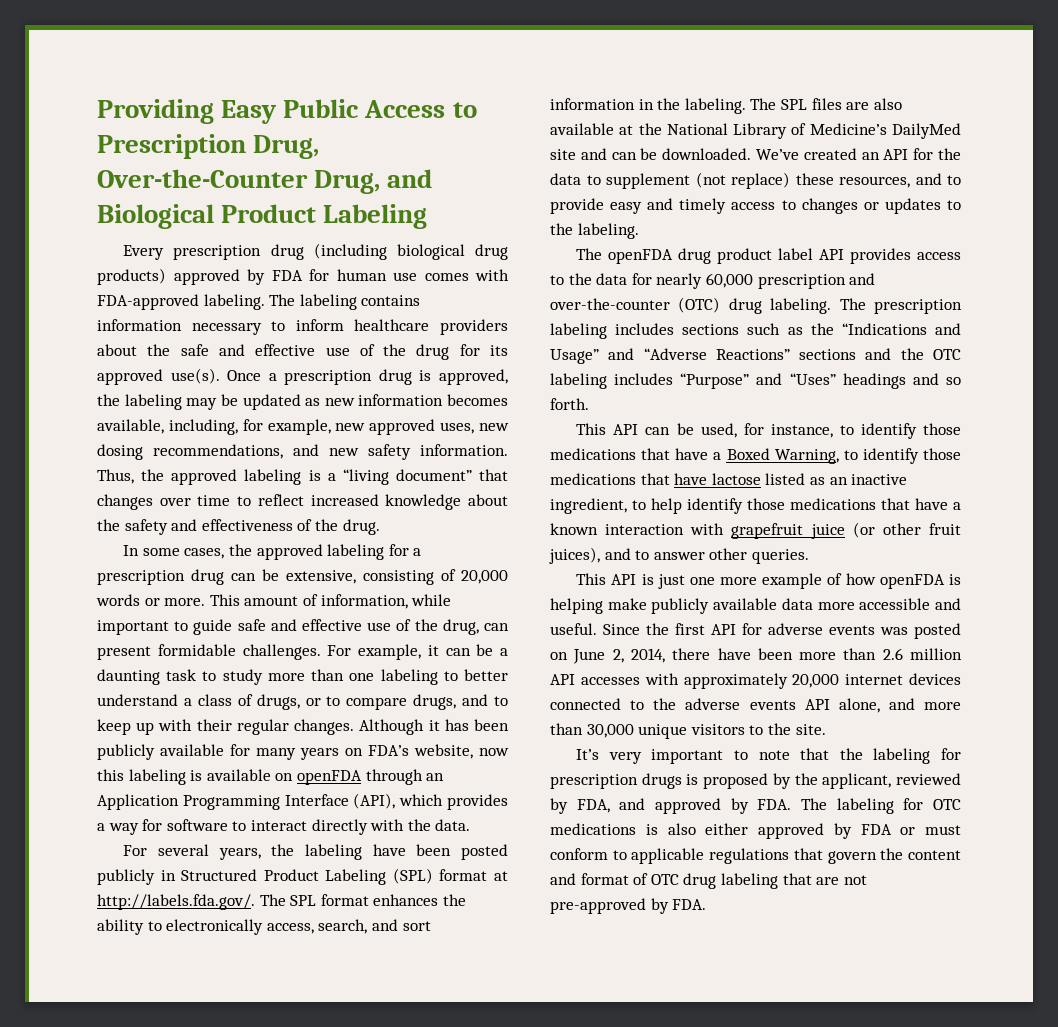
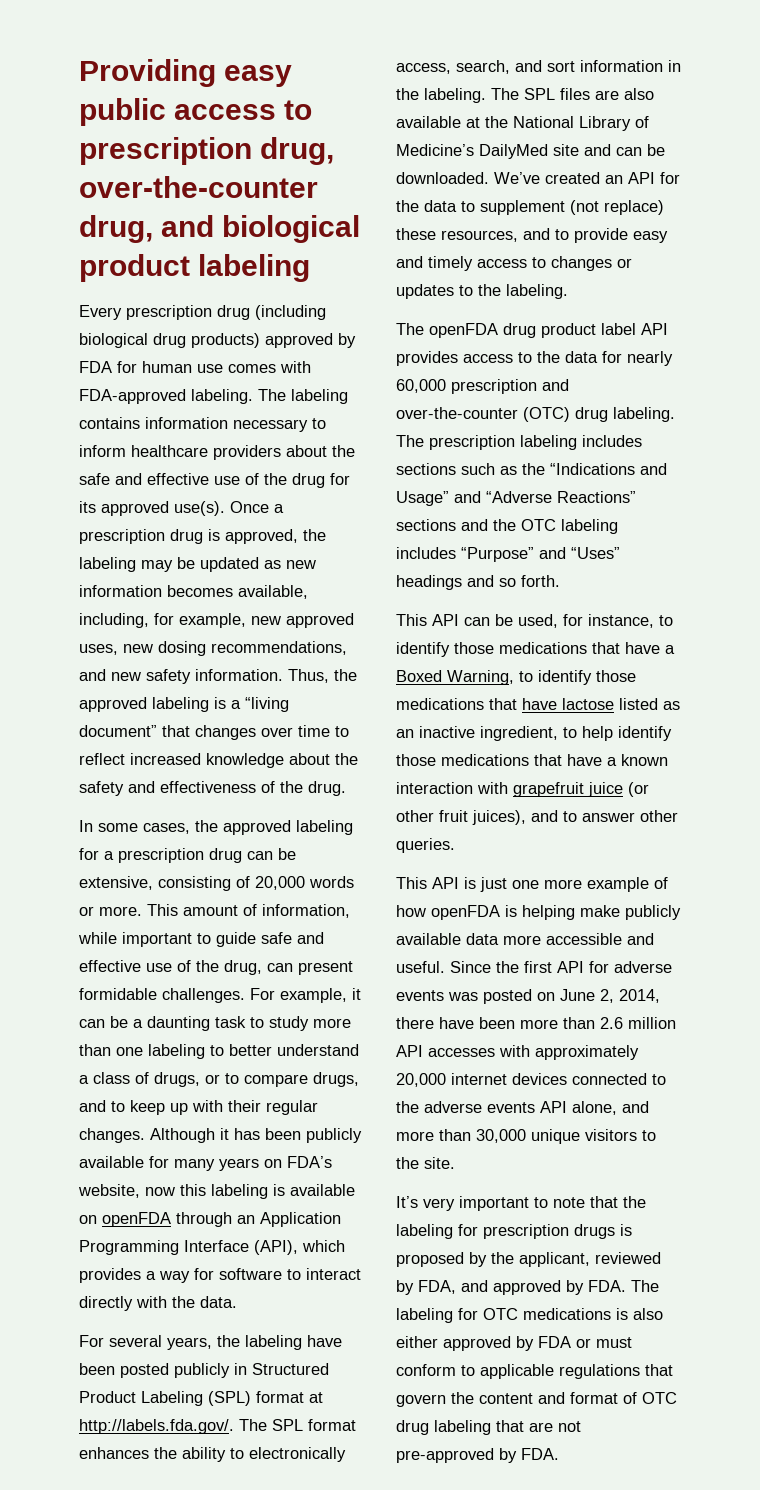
- Providing Easy Public Access to Prescription Drug, Over-the-Counter Drug, and Biological Product Labeling
+ Providing easy public access to prescription drug, over-the-counter drug, and biological product labeling

